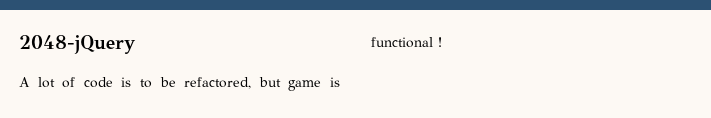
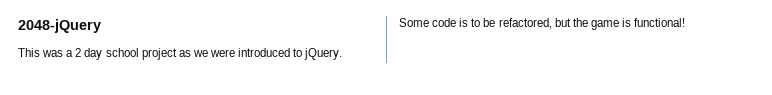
- A lot of code is to be refactored, but game is functional !
+ This was a 2 day school project as we were introduced to jQuery. Some code is to be refactored, but the game is functional!

